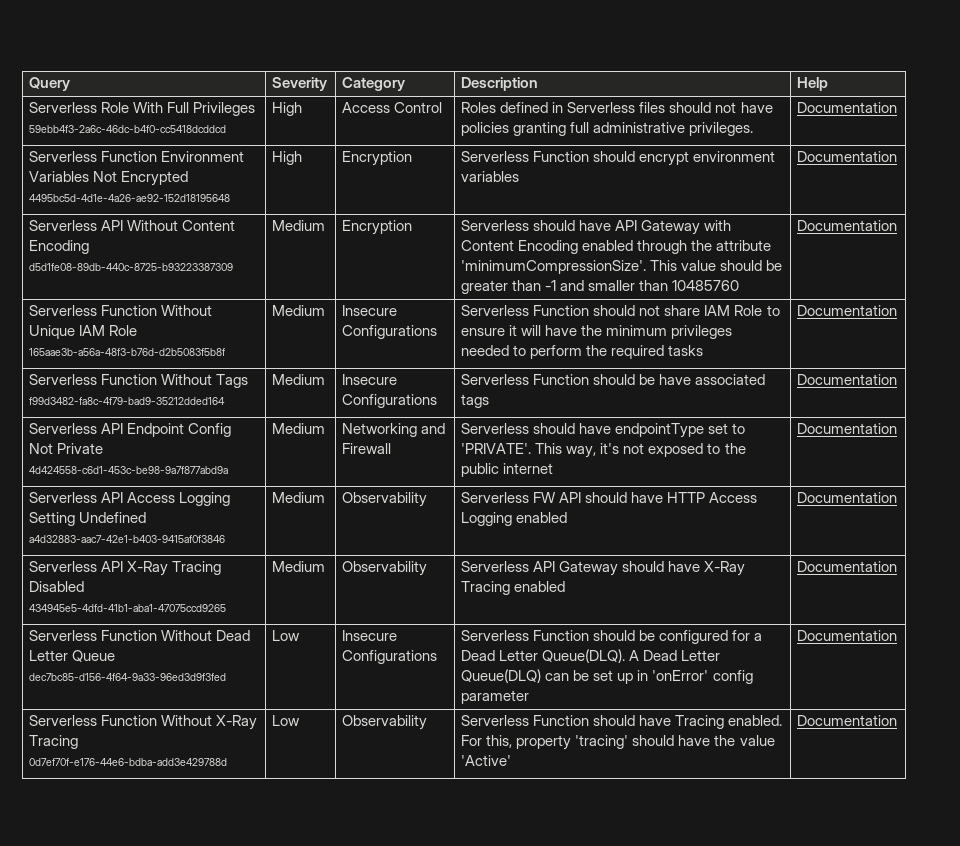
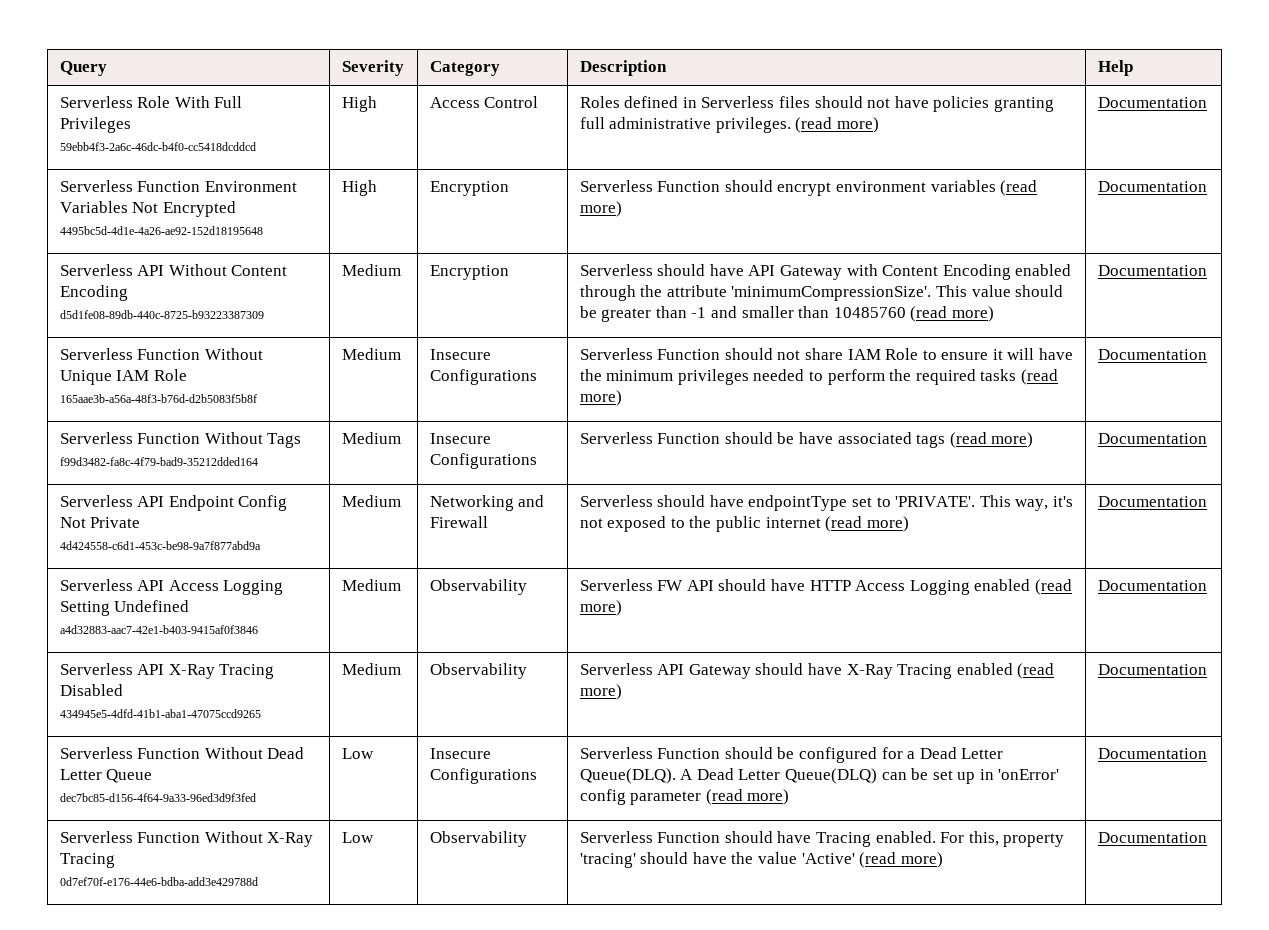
  Serverless Role With Full Privileges
- 59ebb4f3-2a6c-46dc-b4f0-cc5418dcddcd | High | Access Control | Roles defined in Serverless files should not have policies granting full administrative privileges. | Documentation
+ 59ebb4f3-2a6c-46dc-b4f0-cc5418dcddcd | High | Access Control | Roles defined in Serverless files should not have policies granting full administrative privileges. (read more) | Documentation
  Serverless Function Environment Variables Not Encrypted
- 4495bc5d-4d1e-4a26-ae92-152d18195648 | High | Encryption | Serverless Function should encrypt environment variables | Documentation
+ 4495bc5d-4d1e-4a26-ae92-152d18195648 | High | Encryption | Serverless Function should encrypt environment variables (read more) | Documentation
  Serverless API Without Content Encoding
- d5d1fe08-89db-440c-8725-b93223387309 | Medium | Encryption | Serverless should have API Gateway with Content Encoding enabled through the attribute 'minimumCompressionSize'. This value should be greater than -1 and smaller than 10485760 | Documentation
+ d5d1fe08-89db-440c-8725-b93223387309 | Medium | Encryption | Serverless should have API Gateway with Content Encoding enabled through the attribute 'minimumCompressionSize'. This value should be greater than -1 and smaller than 10485760 (read more) | Documentation
  Serverless Function Without Unique IAM Role
- 165aae3b-a56a-48f3-b76d-d2b5083f5b8f | Medium | Insecure Configurations | Serverless Function should not share IAM Role to ensure it will have the minimum privileges needed to perform the required tasks | Documentation
+ 165aae3b-a56a-48f3-b76d-d2b5083f5b8f | Medium | Insecure Configurations | Serverless Function should not share IAM Role to ensure it will have the minimum privileges needed to perform the required tasks (read more) | Documentation
  Serverless Function Without Tags
- f99d3482-fa8c-4f79-bad9-35212dded164 | Medium | Insecure Configurations | Serverless Function should be have associated tags | Documentation
+ f99d3482-fa8c-4f79-bad9-35212dded164 | Medium | Insecure Configurations | Serverless Function should be have associated tags (read more) | Documentation
  Serverless API Endpoint Config Not Private
- 4d424558-c6d1-453c-be98-9a7f877abd9a | Medium | Networking and Firewall | Serverless should have endpointType set to 'PRIVATE'. This way, it's not exposed to the public internet | Documentation
+ 4d424558-c6d1-453c-be98-9a7f877abd9a | Medium | Networking and Firewall | Serverless should have endpointType set to 'PRIVATE'. This way, it's not exposed to the public internet (read more) | Documentation
  Serverless API Access Logging Setting Undefined
- a4d32883-aac7-42e1-b403-9415af0f3846 | Medium | Observability | Serverless FW API should have HTTP Access Logging enabled | Documentation
+ a4d32883-aac7-42e1-b403-9415af0f3846 | Medium | Observability | Serverless FW API should have HTTP Access Logging enabled (read more) | Documentation
  Serverless API X-Ray Tracing Disabled
- 434945e5-4dfd-41b1-aba1-47075ccd9265 | Medium | Observability | Serverless API Gateway should have X-Ray Tracing enabled | Documentation
+ 434945e5-4dfd-41b1-aba1-47075ccd9265 | Medium | Observability | Serverless API Gateway should have X-Ray Tracing enabled (read more) | Documentation
  Serverless Function Without Dead Letter Queue
- dec7bc85-d156-4f64-9a33-96ed3d9f3fed | Low | Insecure Configurations | Serverless Function should be configured for a Dead Letter Queue(DLQ). A Dead Letter Queue(DLQ) can be set up in 'onError' config parameter | Documentation
+ dec7bc85-d156-4f64-9a33-96ed3d9f3fed | Low | Insecure Configurations | Serverless Function should be configured for a Dead Letter Queue(DLQ). A Dead Letter Queue(DLQ) can be set up in 'onError' config parameter (read more) | Documentation
  Serverless Function Without X-Ray Tracing
- 0d7ef70f-e176-44e6-bdba-add3e429788d | Low | Observability | Serverless Function should have Tracing enabled. For this, property 'tracing' should have the value 'Active' | Documentation
+ 0d7ef70f-e176-44e6-bdba-add3e429788d | Low | Observability | Serverless Function should have Tracing enabled. For this, property 'tracing' should have the value 'Active' (read more) | Documentation

